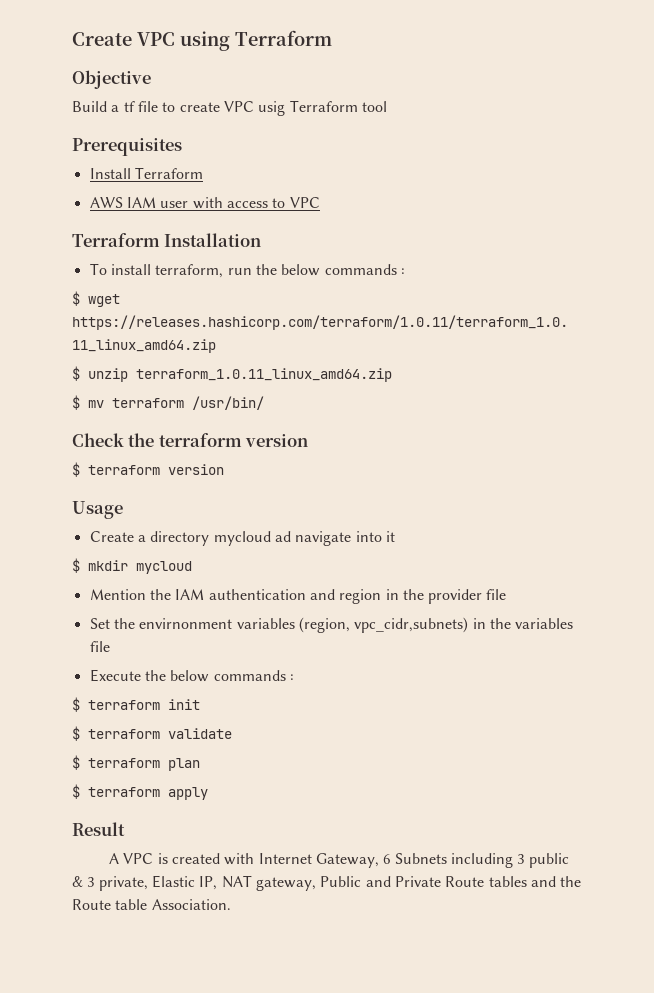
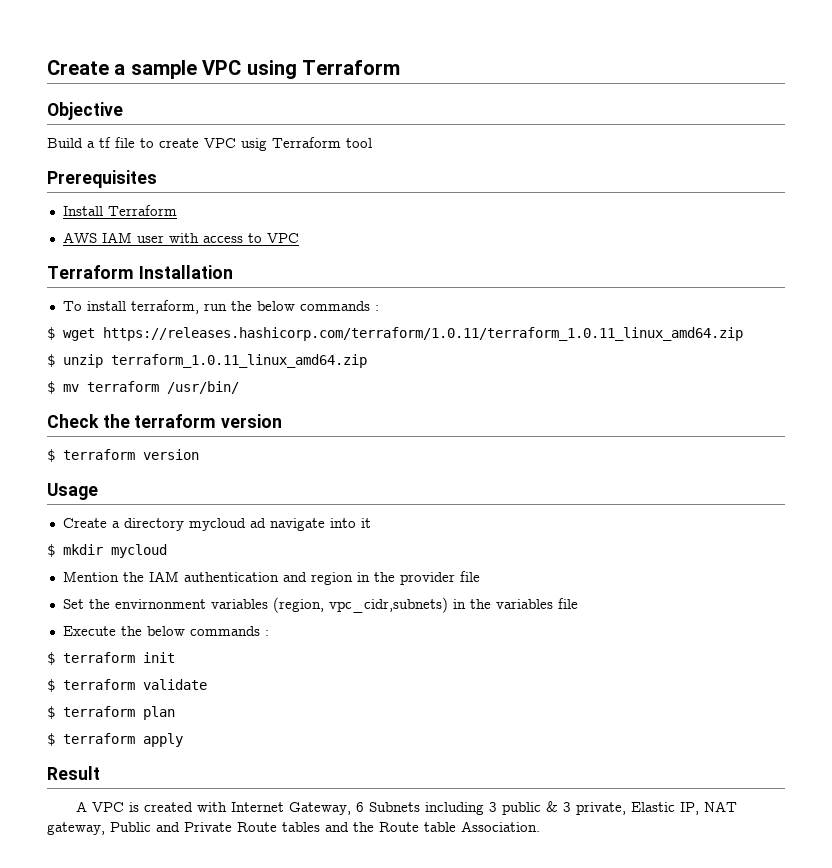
- Create VPC using Terraform
+ Create a sample VPC using Terraform

